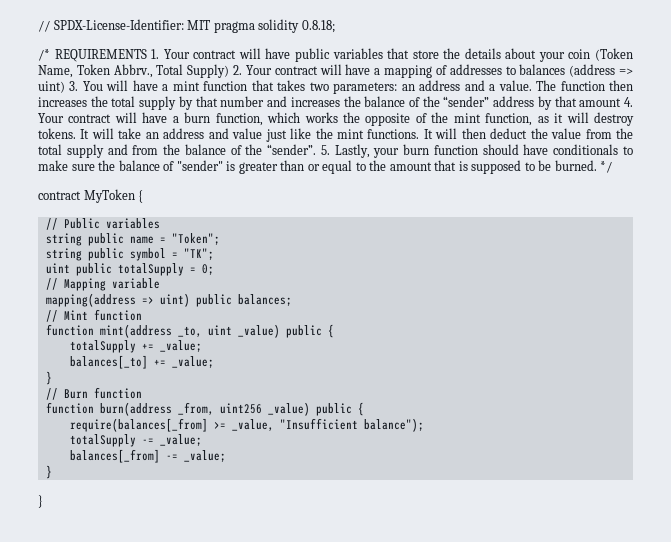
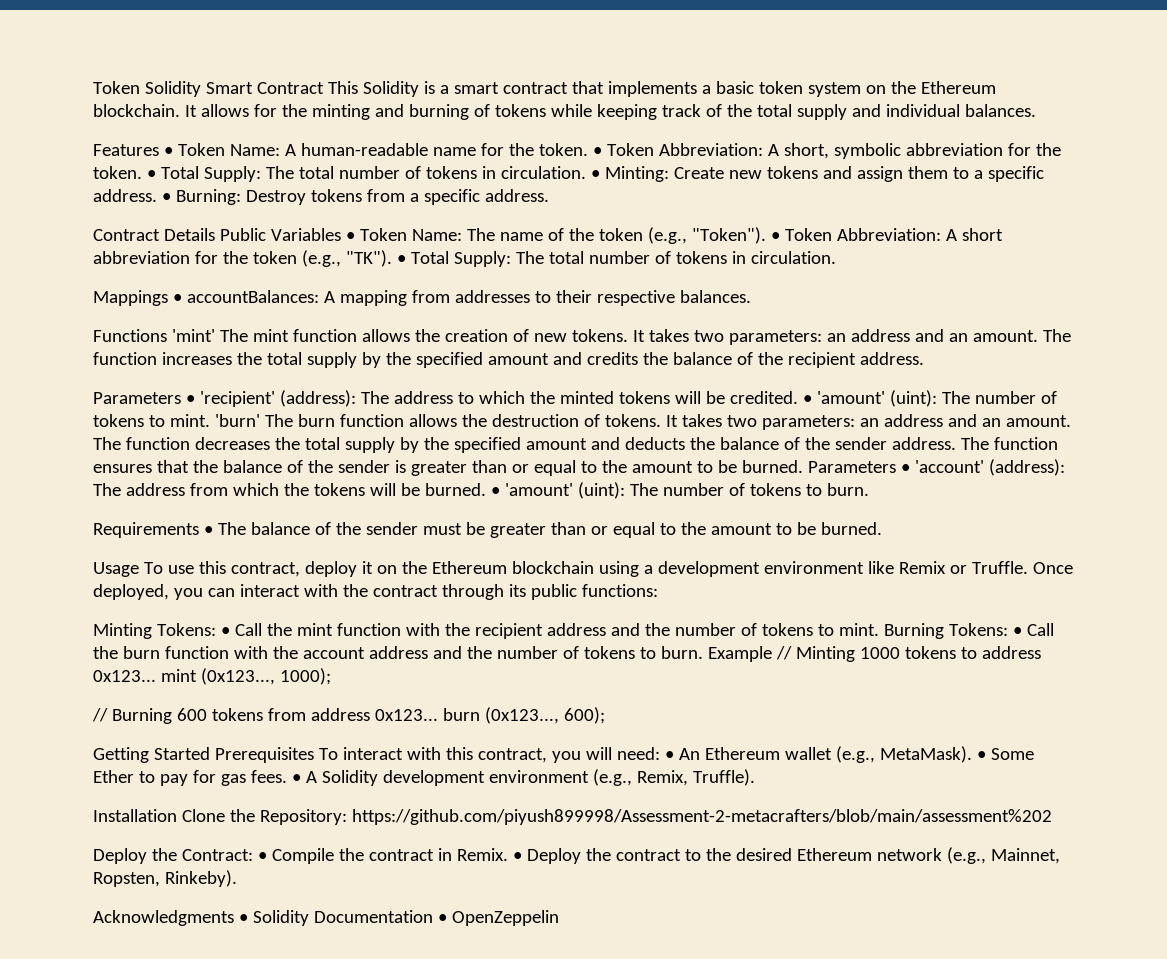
- // SPDX-License-Identifier: MIT pragma solidity 0.8.18;
- /* REQUIREMENTS 1. Your contract will have public variables that store the details about your coin (Token Name, Token Abbrv., Total Supply) 2. Your contract will have a mapping of addresses to balances (address => uint) 3. You will have a mint function that takes two parameters: an address and a value. The function then increases the total supply by that number and increases the balance of the “sender” address by that amount 4. Your contract will have a burn function, which works the opposite of the mint function, as it will destroy tokens. It will take an address and value just like the mint functions. It will then deduct the value from the total supply and from the balance of the “sender”. 5. Lastly, your burn function should have conditionals to make sure the balance of "sender" is greater than or equal to the amount that is supposed to be burned. */
- contract MyToken {
- // Public variables
- string public name = "Token";
- string public symbol = "TK";
- uint public totalSupply = 0;
- // Mapping variable
- mapping(address => uint) public balances;
- // Mint function
- function mint(address _to, uint _value) public {
- totalSupply += _value;
- balances[_to] += _value;
- }
- // Burn function
- function burn(address _from, uint256 _value) public {
- require(balances[_from] >= _value, "Insufficient balance");
- totalSupply -= _value;
- balances[_from] -= _value;
- }
- }
+ Token Solidity Smart Contract This Solidity is a smart contract that implements a basic token system on the Ethereum blockchain. It allows for the minting and burning of tokens while keeping track of the total supply and individual balances.
+ Features • Token Name: A human-readable name for the token. • Token Abbreviation: A short, symbolic abbreviation for the token. • Total Supply: The total number of tokens in circulation. • Minting: Create new tokens and assign them to a specific address. • Burning: Destroy tokens from a specific address.
+ Contract Details Public Variables • Token Name: The name of the token (e.g., "Token"). • Token Abbreviation: A short abbreviation for the token (e.g., "TK"). • Total Supply: The total number of tokens in circulation.
+ Mappings • accountBalances: A mapping from addresses to their respective balances.
+ Functions 'mint' The mint function allows the creation of new tokens. It takes two parameters: an address and an amount. The function increases the total supply by the specified amount and credits the balance of the recipient address.
+ Parameters • 'recipient' (address): The address to which the minted tokens will be credited. • 'amount' (uint): The number of tokens to mint. 'burn' The burn function allows the destruction of tokens. It takes two parameters: an address and an amount. The function decreases the total supply by the specified amount and deducts the balance of the sender address. The function ensures that the balance of the sender is greater than or equal to the amount to be burned. Parameters • 'account' (address): The address from which the tokens will be burned. • 'amount' (uint): The number of tokens to burn.
+ Requirements • The balance of the sender must be greater than or equal to the amount to be burned.
+ Usage To use this contract, deploy it on the Ethereum blockchain using a development environment like Remix or Truffle. Once deployed, you can interact with the contract through its public functions:
+ Minting Tokens: • Call the mint function with the recipient address and the number of tokens to mint. Burning Tokens: • Call the burn function with the account address and the number of tokens to burn. Example // Minting 1000 tokens to address 0x123... mint (0x123..., 1000);
+ // Burning 600 tokens from address 0x123... burn (0x123..., 600);
+ Getting Started Prerequisites To interact with this contract, you will need: • An Ethereum wallet (e.g., MetaMask). • Some Ether to pay for gas fees. • A Solidity development environment (e.g., Remix, Truffle).
+ Installation Clone the Repository: https://github.com/piyush899998/Assessment-2-metacrafters/blob/main/assessment%202
+ Deploy the Contract: • Compile the contract in Remix. • Deploy the contract to the desired Ethereum network (e.g., Mainnet, Ropsten, Rinkeby).
+ Acknowledgments • Solidity Documentation • OpenZeppelin

